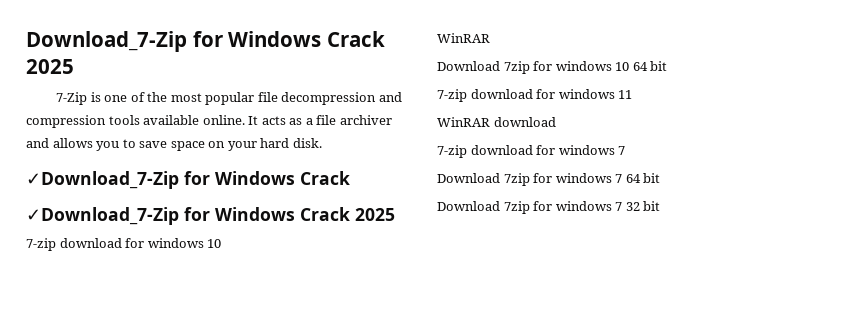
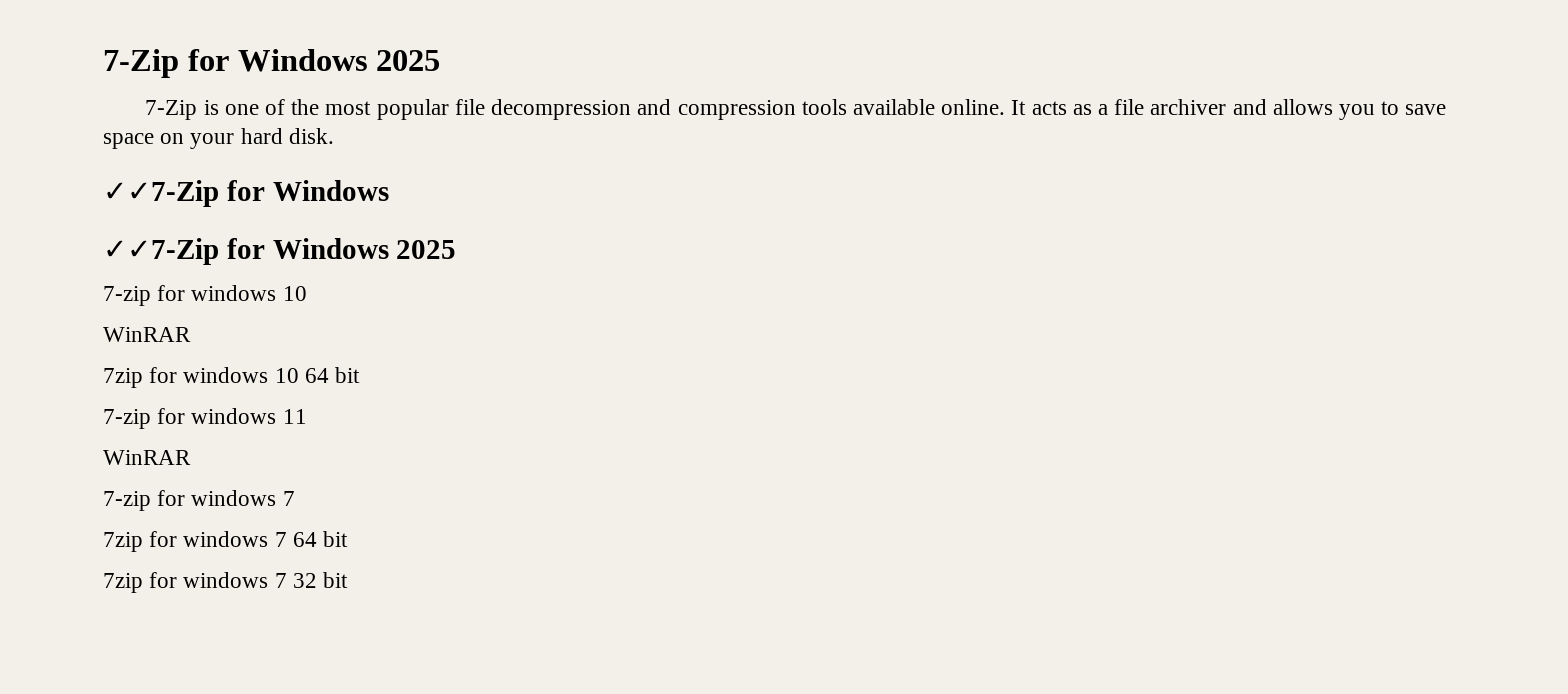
- Download_7-Zip for Windows Crack 2025
+ 7-Zip for Windows 2025
  It acts as a file archiver and allows you to save space on your hard disk.
- ✓Download_7-Zip for Windows Crack
- ✓Download_7-Zip for Windows Crack 2025
+ ✓✓7-Zip for Windows
+ ✓✓7-Zip for Windows 2025
- 7-zip download for windows 10
+ 7-zip for windows 10
- Download 7zip for windows 10 64 bit
+ 7zip for windows 10 64 bit
- 7-zip download for windows 11
- WinRAR download
- 7-zip download for windows 7
+ 7-zip for windows 11
+ WinRAR
+ 7-zip for windows 7
- Download 7zip for windows 7 64 bit
+ 7zip for windows 7 64 bit
- Download 7zip for windows 7 32 bit
+ 7zip for windows 7 32 bit

